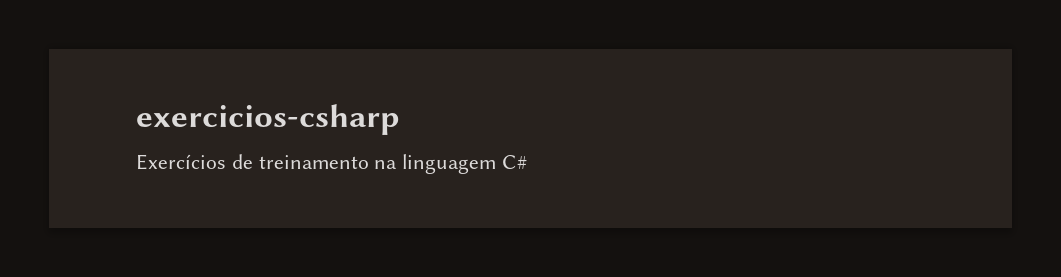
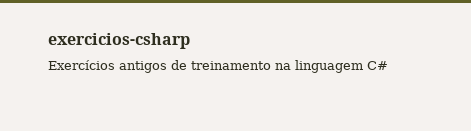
- Exercícios de treinamento na linguagem C#
+ Exercícios antigos de treinamento na linguagem C#

